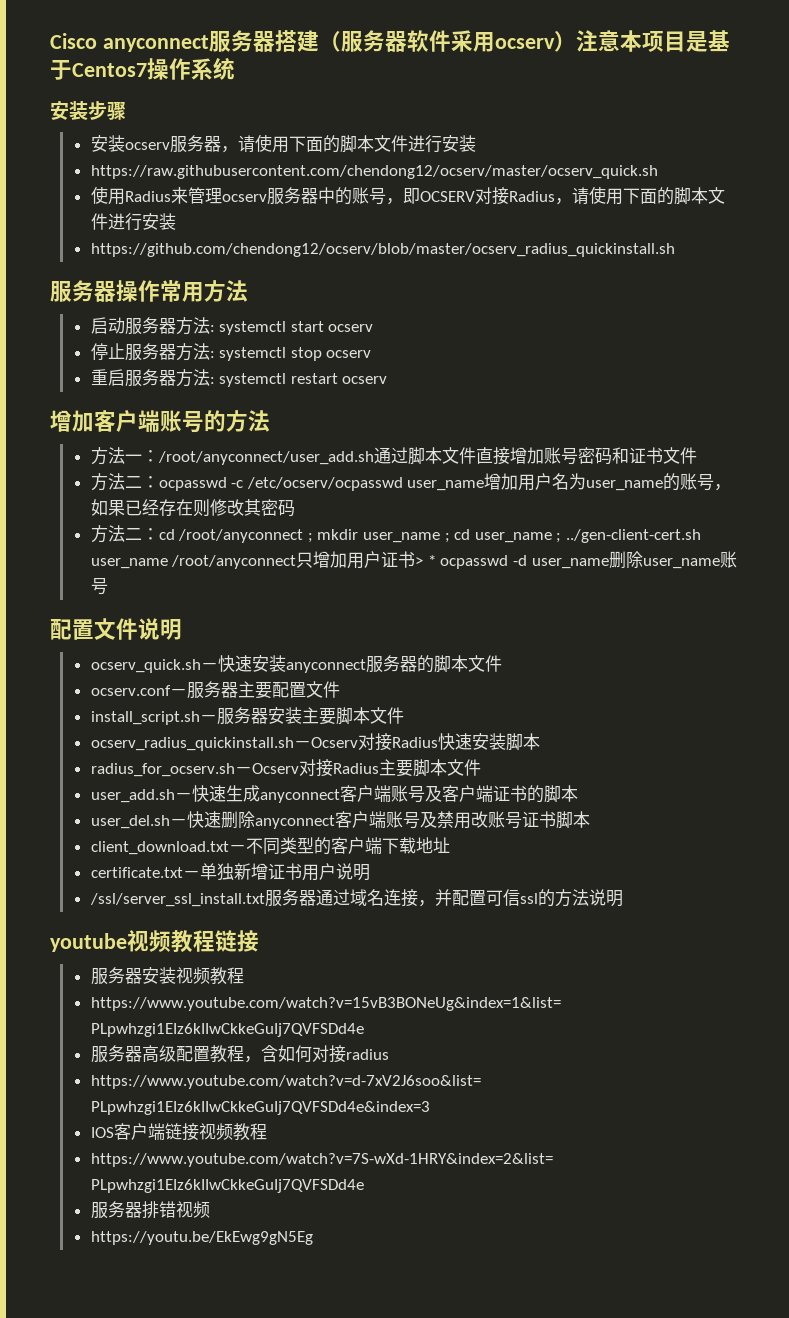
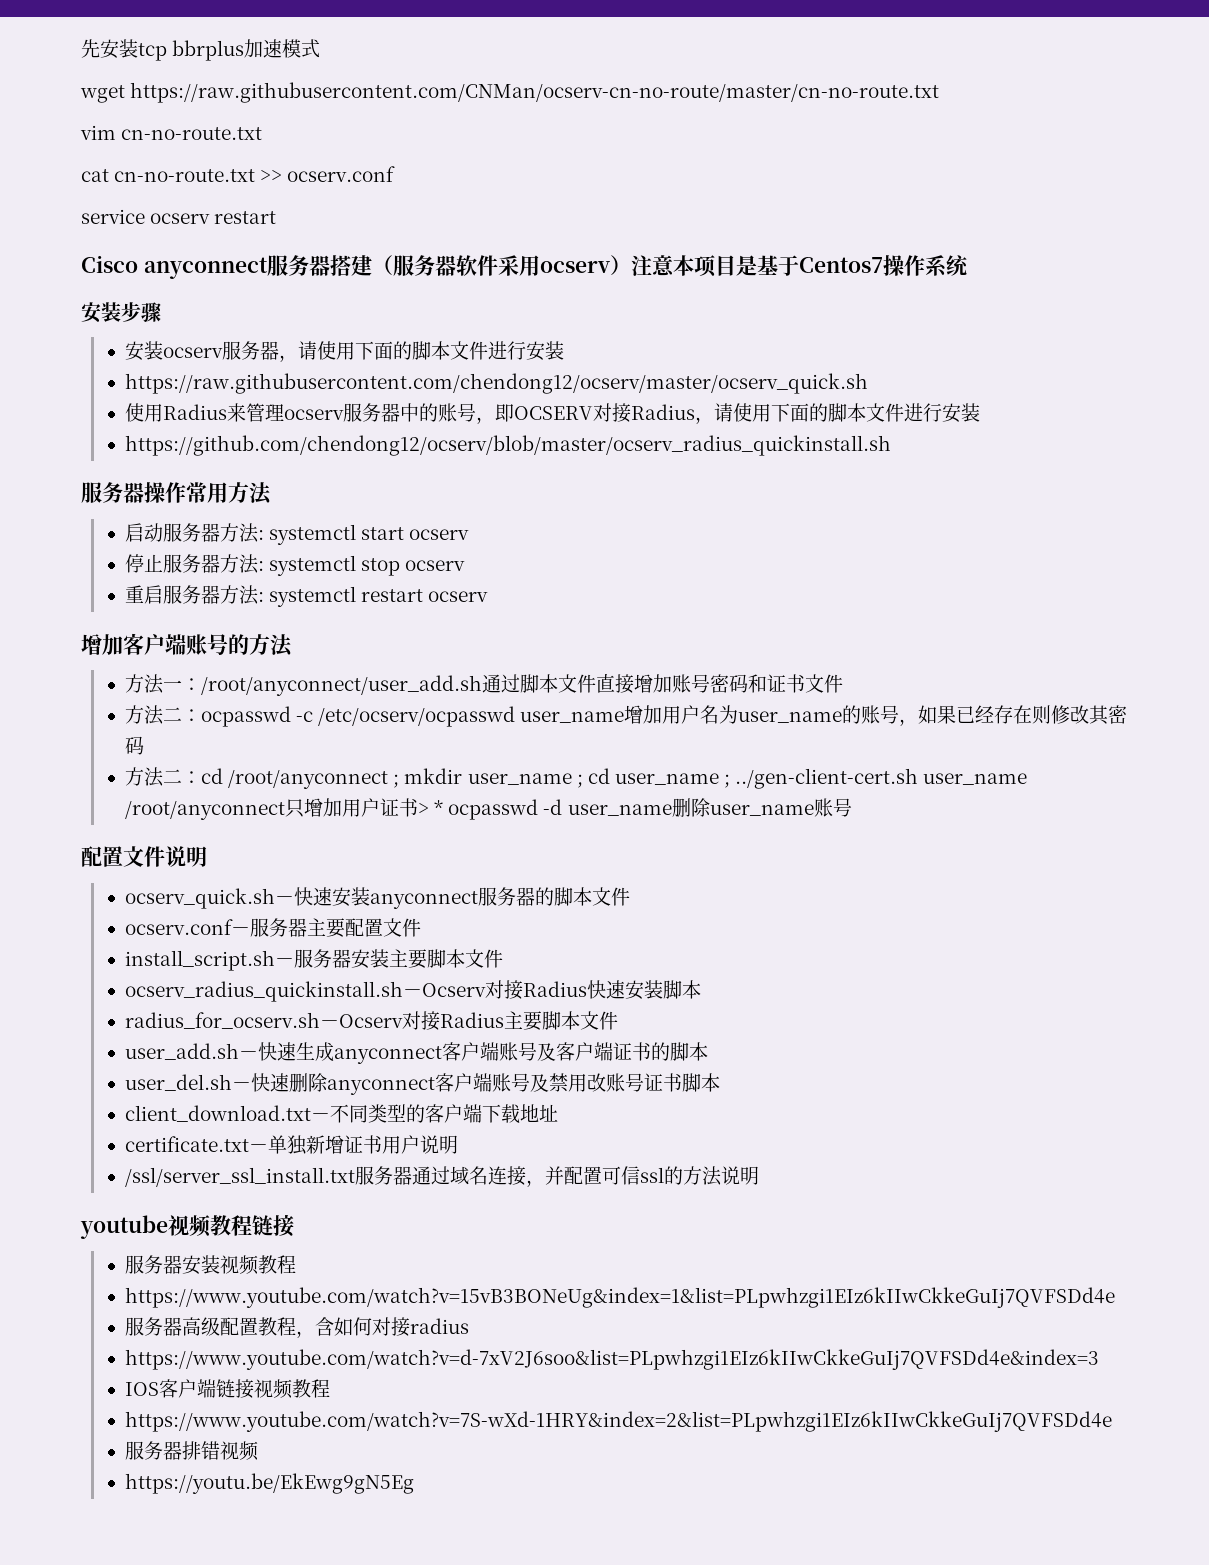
+ 先安装tcp bbrplus加速模式
+ wget https://raw.githubusercontent.com/CNMan/ocserv-cn-no-route/master/cn-no-route.txt
+ vim cn-no-route.txt
+ cat cn-no-route.txt >> ocserv.conf
+ service ocserv restart

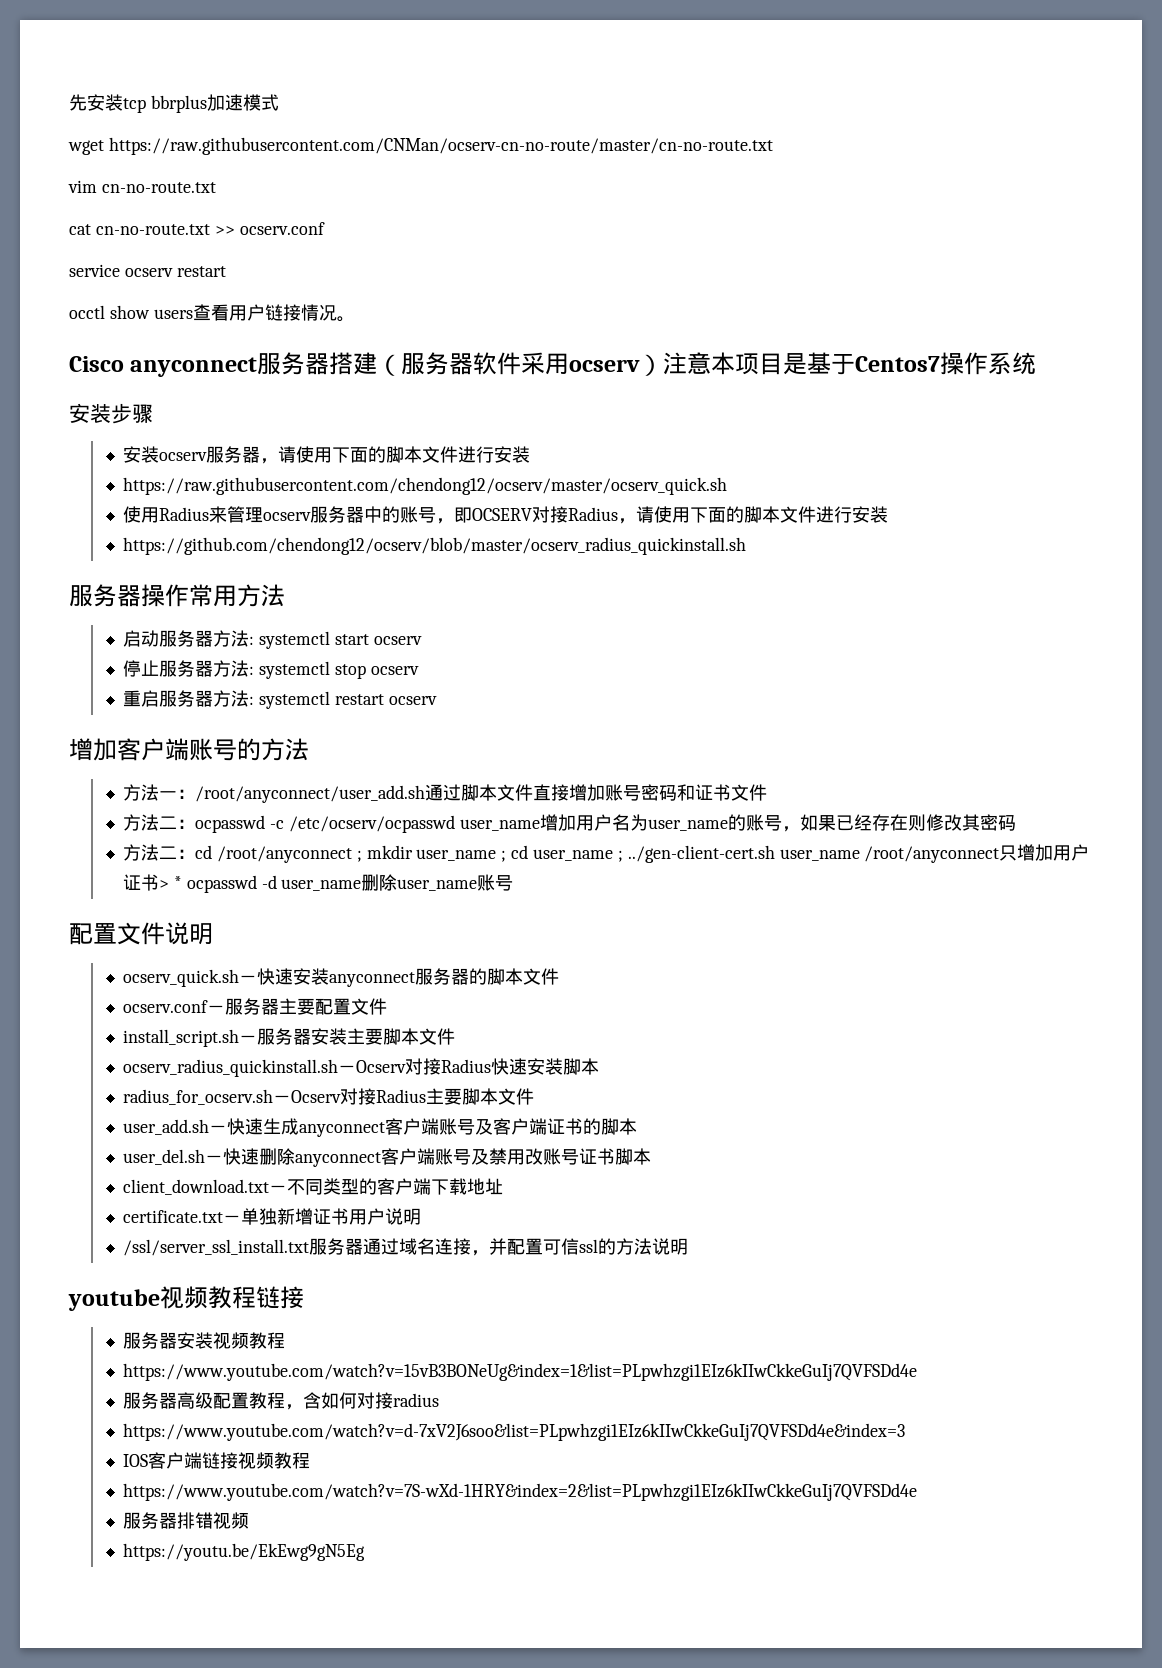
+ occtl show users查看用户链接情况。

